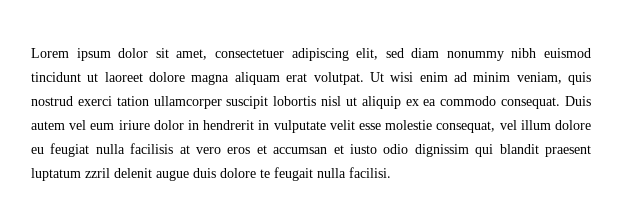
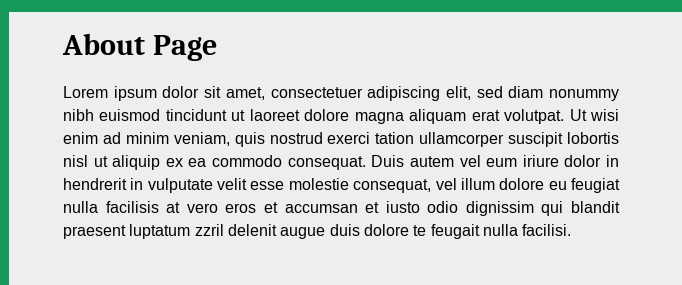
+ About Page

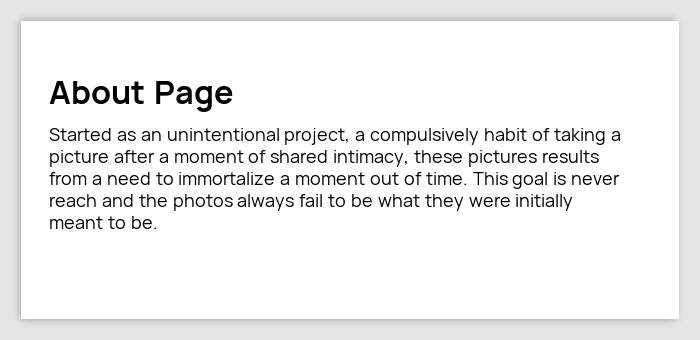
- Lorem ipsum dolor sit amet, consectetuer adipiscing elit, sed diam nonummy nibh euismod tincidunt ut laoreet dolore magna aliquam erat volutpat. Ut wisi enim ad minim veniam, quis nostrud exerci tation ullamcorper suscipit lobortis nisl ut aliquip ex ea commodo consequat. Duis autem vel eum iriure dolor in hendrerit in vulputate velit esse molestie consequat, vel illum dolore eu feugiat nulla facilisis at vero eros et accumsan et iusto odio dignissim qui blandit praesent luptatum zzril delenit augue duis dolore te feugait nulla facilisi.
+ Started as an unintentional project, a compulsively habit of taking a picture after a moment of shared intimacy, these pictures results from a need to immortalize a moment out of time. This goal is never reach and the photos always fail to be what they were initially meant to be.

